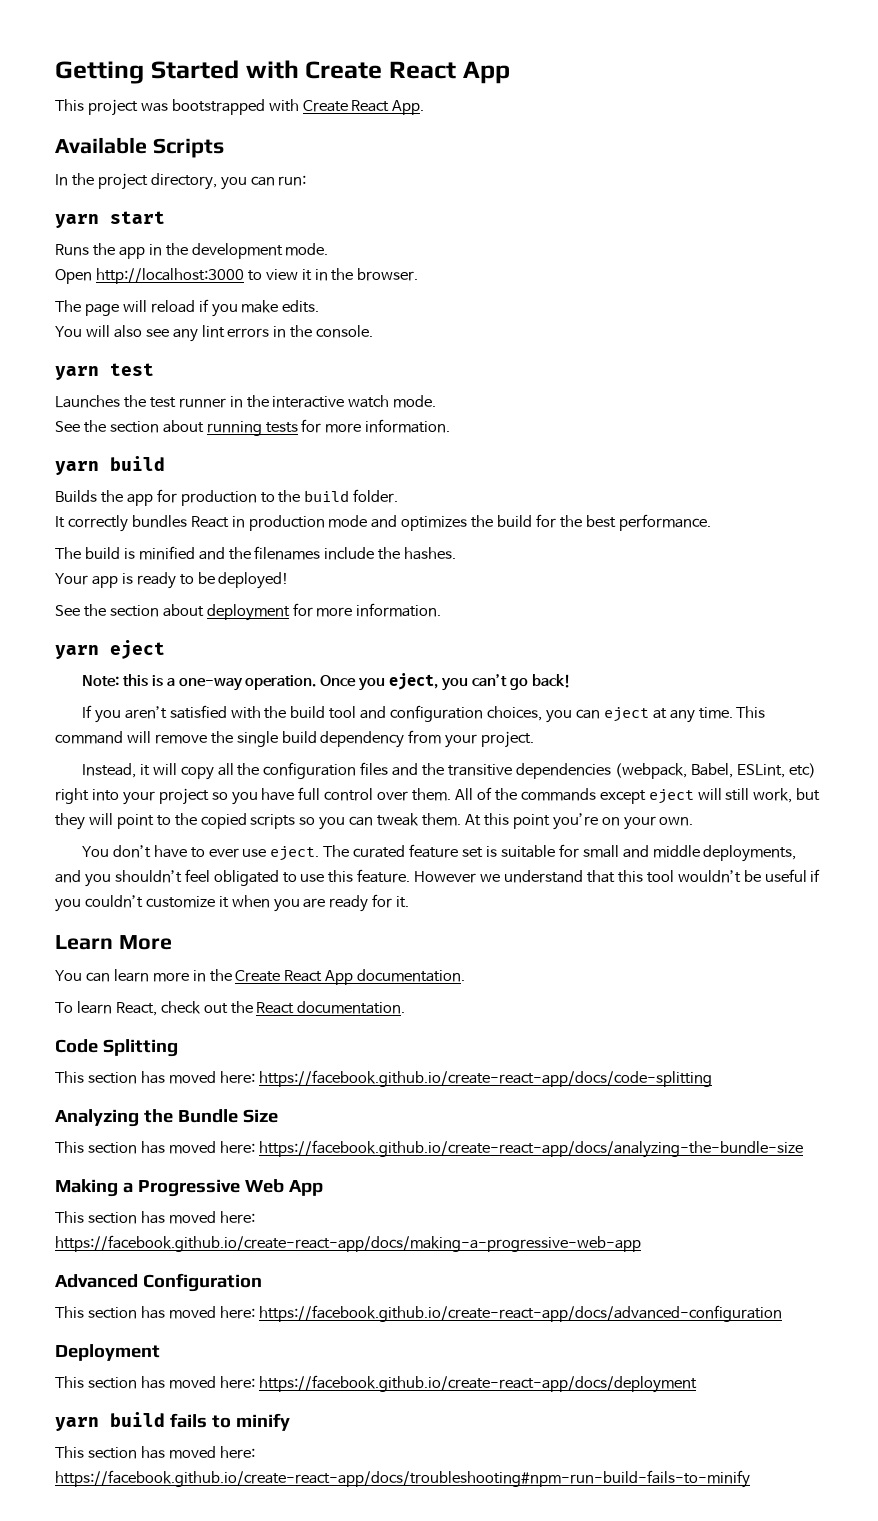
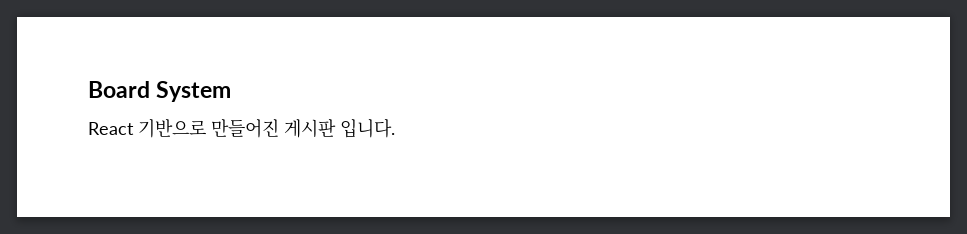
- Getting Started with Create React App
- This project was bootstrapped with Create React App.
- Available Scripts
- In the project directory, you can run:
- yarn start
- Runs the app in the development mode.
- Open http://localhost:3000 to view it in the browser.
- The page will reload if you make edits.
- You will also see any lint errors in the console.
- yarn test
- Launches the test runner in the interactive watch mode.
- See the section about running tests for more information.
- yarn build
- Builds the app for production to the build folder.
- It correctly bundles React in production mode and optimizes the build for the best performance.
- The build is minified and the filenames include the hashes.
- Your app is ready to be deployed!
- See the section about deployment for more information.
- yarn eject
- Note: this is a one-way operation. Once you eject, you can’t go back!
- If you aren’t satisfied with the build tool and configuration choices, you can eject at any time. This command will remove the single build dependency from your project.
- Instead, it will copy all the configuration files and the transitive dependencies (webpack, Babel, ESLint, etc) right into your project so you have full control over them. All of the commands except eject will still work, but they will point to the copied scripts so you can tweak them. At this point you’re on your own.
- You don’t have to ever use eject. The curated feature set is suitable for small and middle deployments, and you shouldn’t feel obligated to use this feature. However we understand that this tool wouldn’t be useful if you couldn’t customize it when you are ready for it.
- Learn More
- You can learn more in the Create React App documentation.
- To learn React, check out the React documentation.
- Code Splitting
- This section has moved here: https://facebook.github.io/create-react-app/docs/code-splitting
- Analyzing the Bundle Size
- This section has moved here: https://facebook.github.io/create-react-app/docs/analyzing-the-bundle-size
- Making a Progressive Web App
- This section has moved here: https://facebook.github.io/create-react-app/docs/making-a-progressive-web-app
- Advanced Configuration
- This section has moved here: https://facebook.github.io/create-react-app/docs/advanced-configuration
- Deployment
- This section has moved here: https://facebook.github.io/create-react-app/docs/deployment
- yarn build fails to minify
- This section has moved here: https://facebook.github.io/create-react-app/docs/troubleshooting#npm-run-build-fails-to-minify
+ Board System
+ React 기반으로 만들어진 게시판 입니다.

